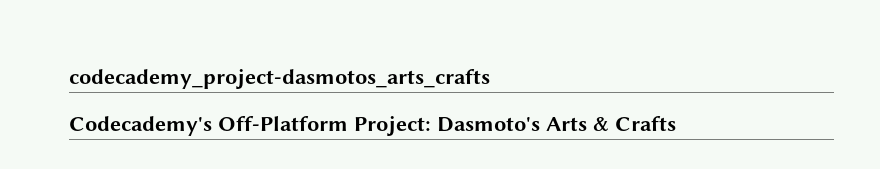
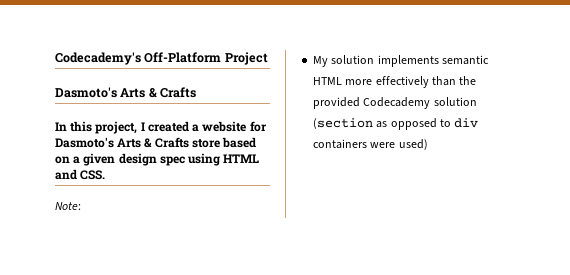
- codecademy_project-dasmotos_arts_crafts
- Codecademy's Off-Platform Project: Dasmoto's Arts & Crafts
+ Codecademy's Off-Platform Project
+ Dasmoto's Arts & Crafts
+ In this project, I created a website for Dasmoto's Arts & Crafts store based on a given design spec using HTML and CSS.
+ Note:
+ My solution implements semantic HTML more effectively than the provided Codecademy solution (section as opposed to div containers were used)

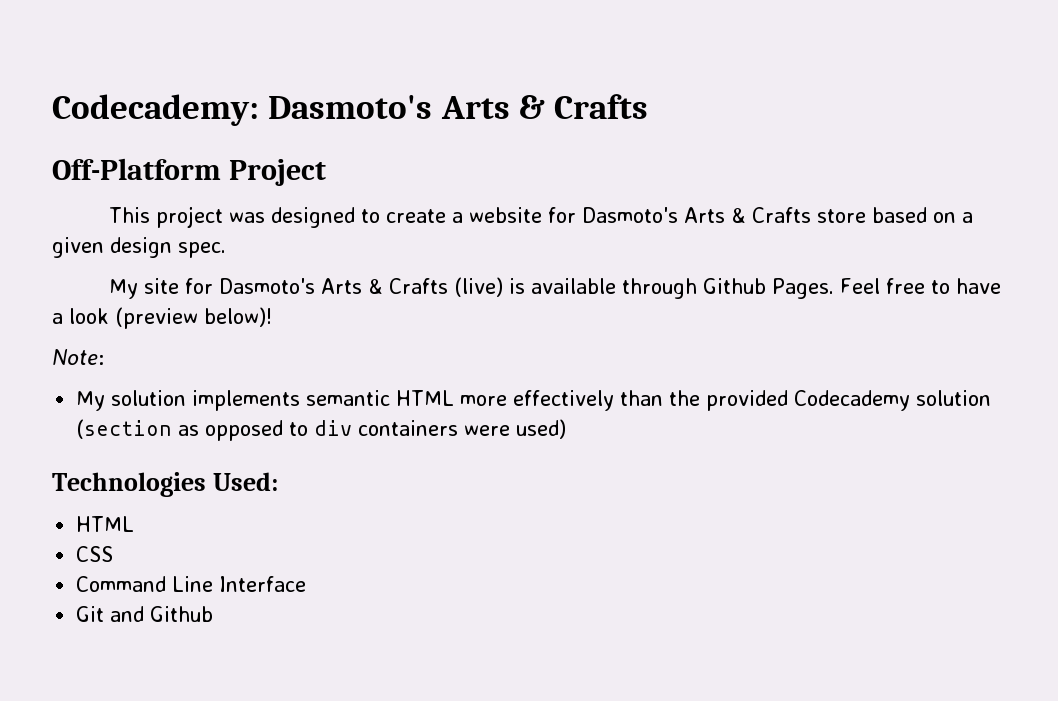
- Codecademy's Off-Platform Project
- Dasmoto's Arts & Crafts
+ Codecademy: Dasmoto's Arts & Crafts
- In this project, I created a website for Dasmoto's Arts & Crafts store based on a given design spec using HTML and CSS.
+ Off-Platform Project
+ This project was designed to create a website for Dasmoto's Arts & Crafts store based on a given design spec.
+ My site for Dasmoto's Arts & Crafts (live) is available through Github Pages. Feel free to have a look (preview below)!
+ Technologies Used:
+ HTML
+ CSS
+ Command Line Interface
+ Git and Github

